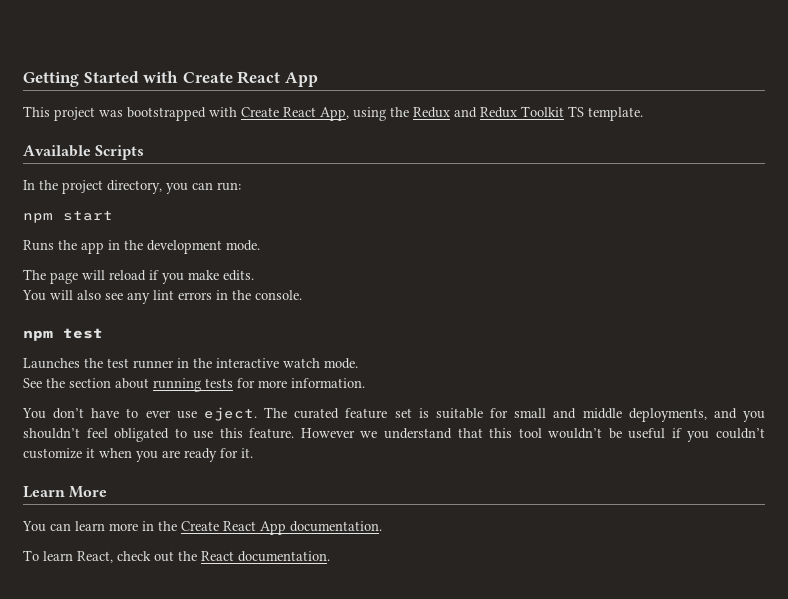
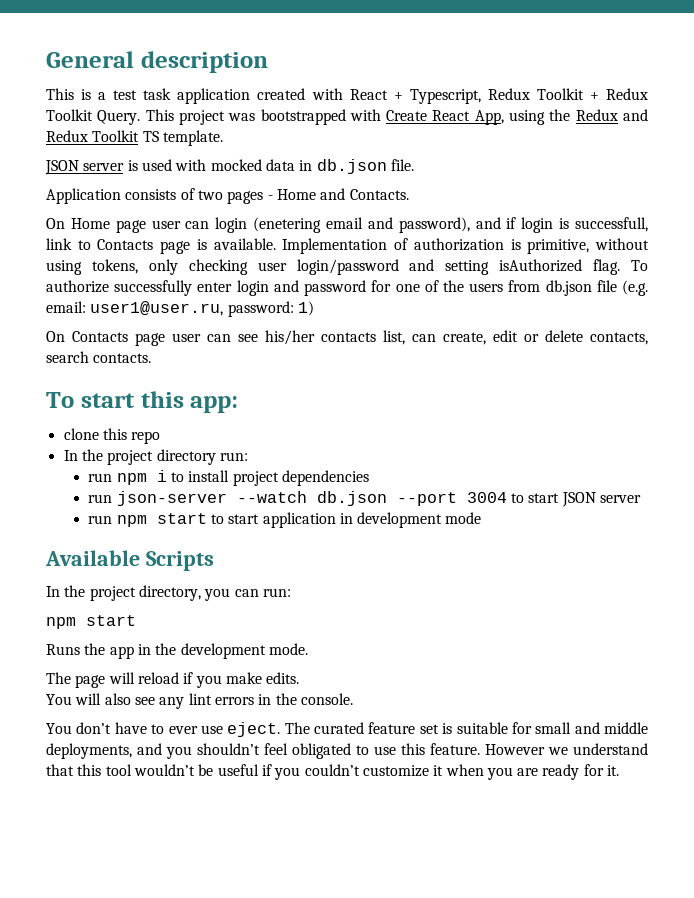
- Getting Started with Create React App
- This project was bootstrapped with Create React App, using the Redux and Redux Toolkit TS template.
+ General description
+ This is a test task application created with React + Typescript, Redux Toolkit + Redux Toolkit Query. This project was bootstrapped with Create React App, using the Redux and Redux Toolkit TS template.
+ JSON server is used with mocked data in db.json file.
+ Application consists of two pages - Home and Contacts.
+ On Home page user can login (enetering email and password), and if login is successfull, link to Contacts page is available. Implementation of authorization is primitive, without using tokens, only checking user login/password and setting isAuthorized flag. To authorize successfully enter login and password for one of the users from db.json file (e.g. email: user1@user.ru, password: 1)
+ On Contacts page user can see his/her contacts list, can create, edit or delete contacts, search contacts.
+ To start this app:
+ clone this repo
+ In the project directory run:
+ run npm i to install project dependencies
+ run json-server --watch db.json --port 3004 to start JSON server
+ run npm start to start application in development mode
- npm test
- Launches the test runner in the interactive watch mode.
- See the section about running tests for more information.
- Learn More
- You can learn more in the Create React App documentation.
- To learn React, check out the React documentation.

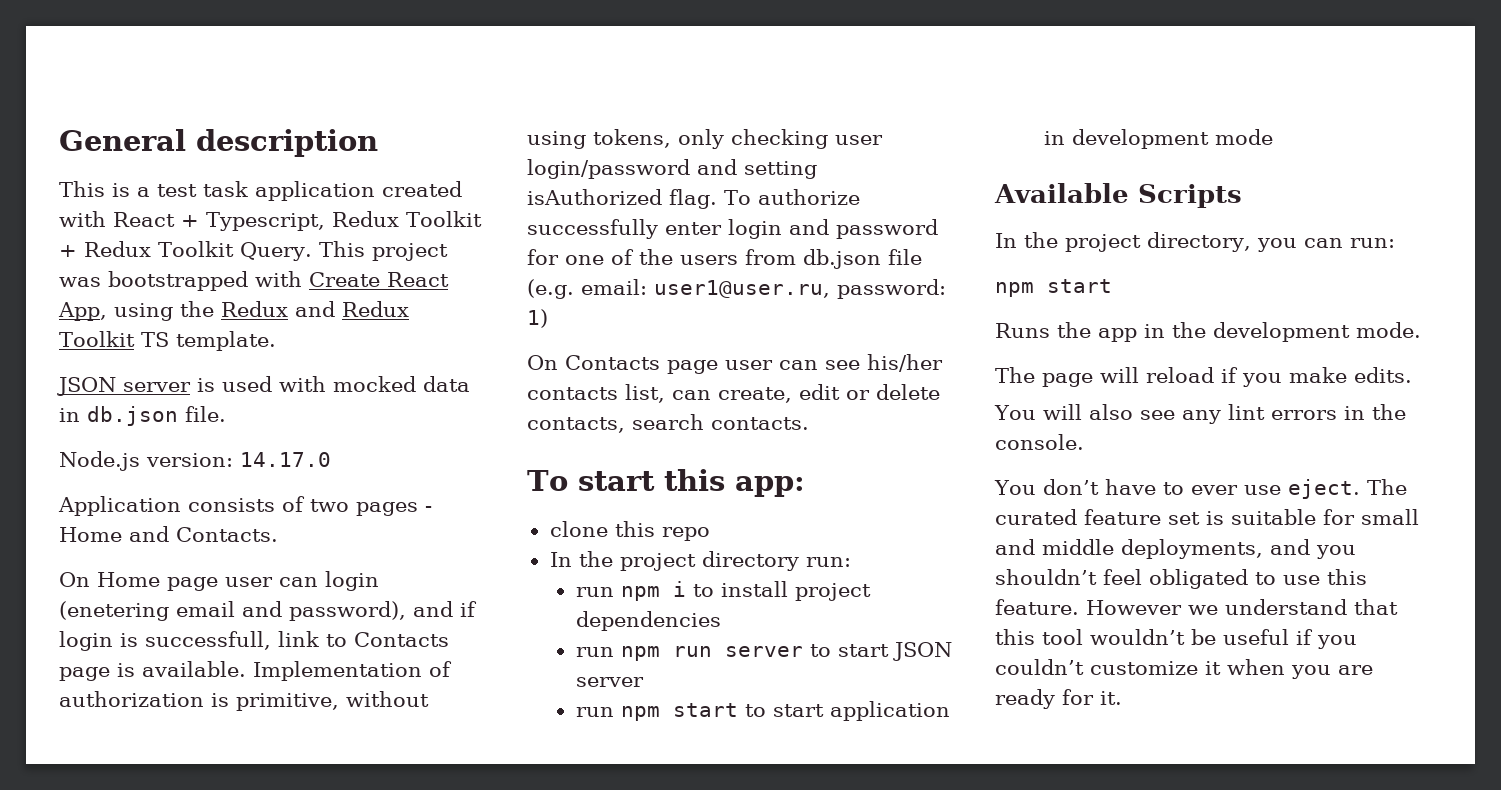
+ Node.js version: 14.17.0
- run json-server --watch db.json --port 3004 to start JSON server
+ run npm run server to start JSON server

